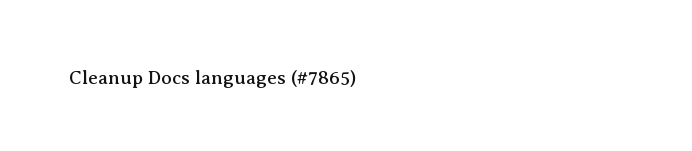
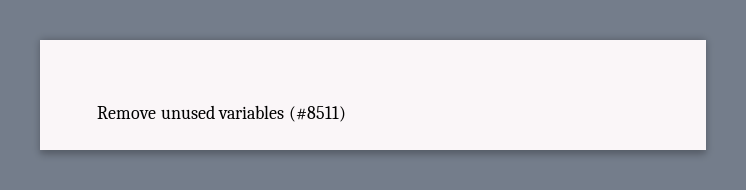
- Cleanup Docs languages (#7865)
+ Remove unused variables (#8511)

